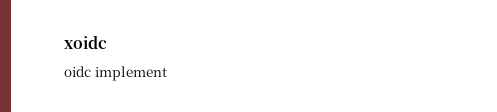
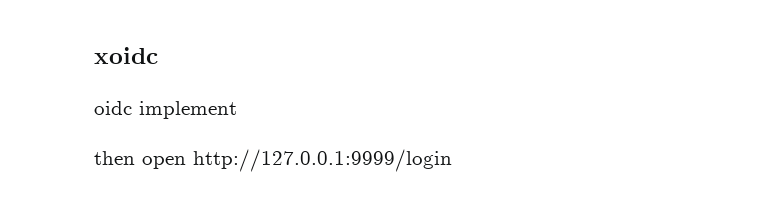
+ then open http://127.0.0.1:9999/login

